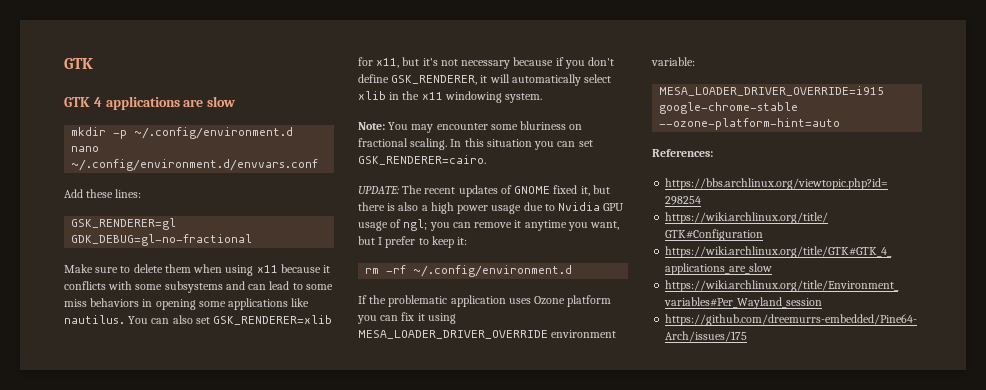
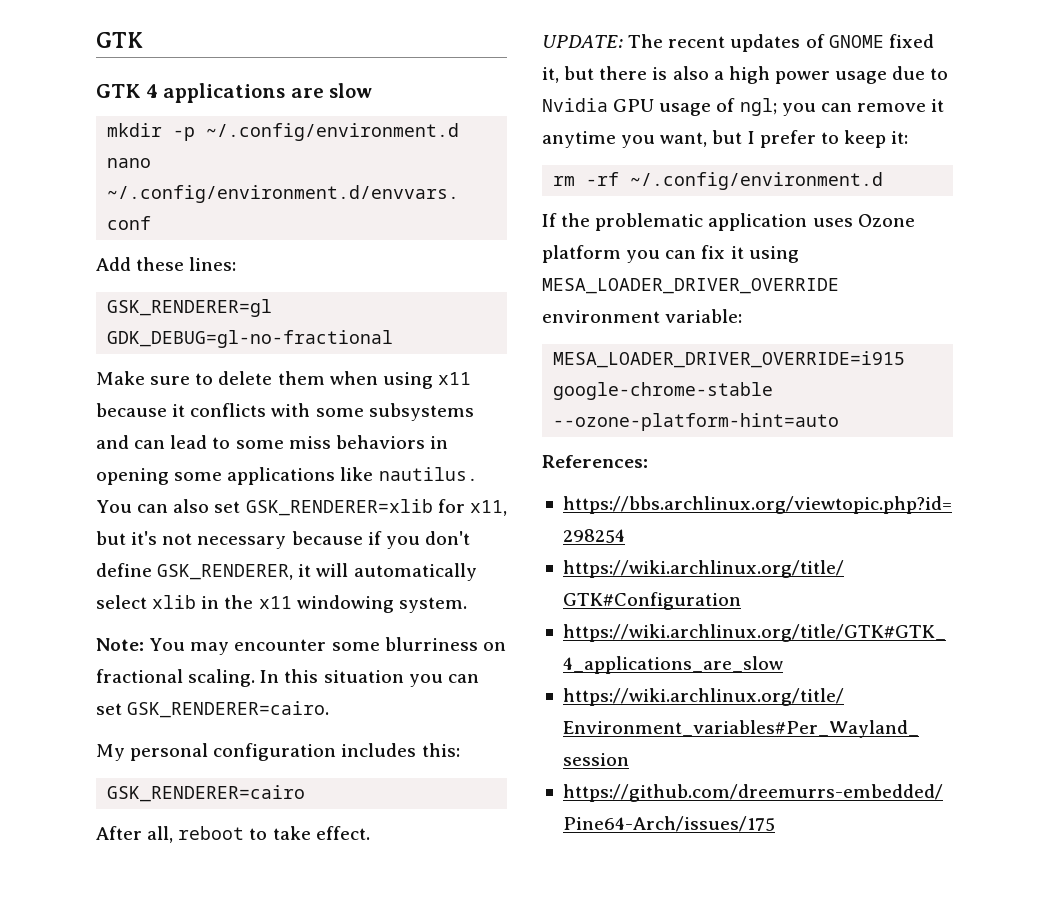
- Note: You may encounter some bluriness on fractional scaling.
+ Note: You may encounter some blurriness on fractional scaling.
+ My personal configuration includes this:
+ GSK_RENDERER=cairo
+ After all, reboot to take effect.

